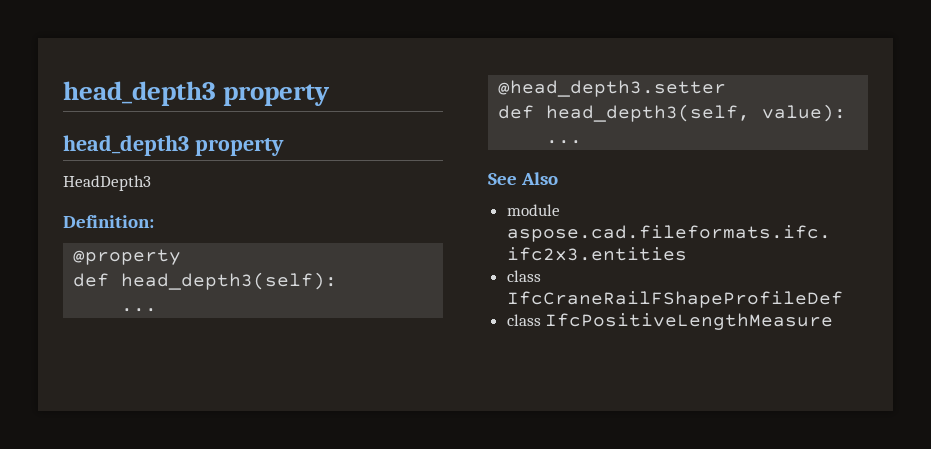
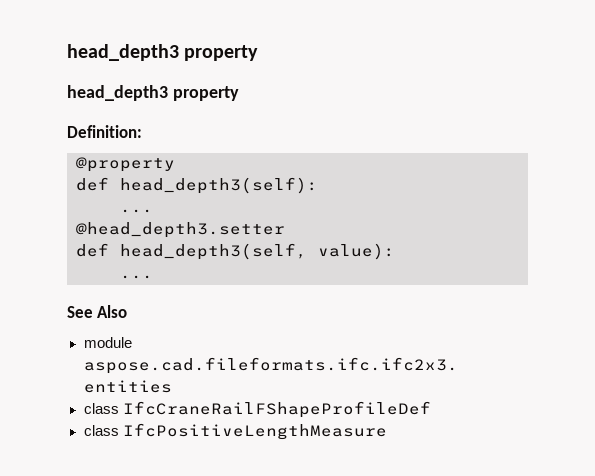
- HeadDepth3

